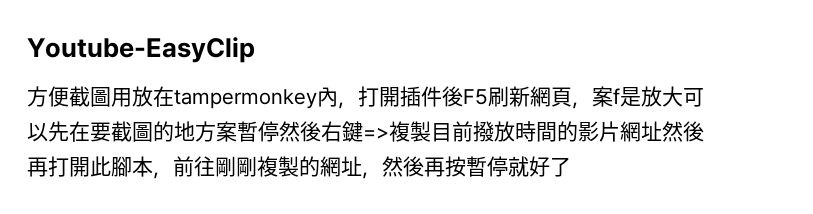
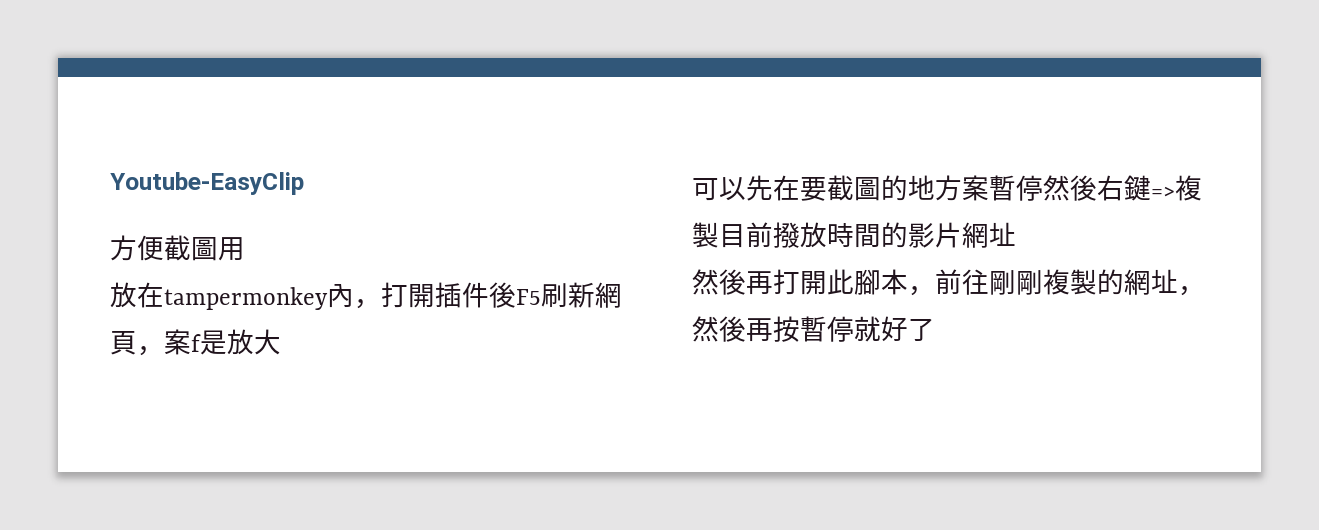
- 方便截圖用放在tampermonkey內，打開插件後F5刷新網頁，案f是放大可以先在要截圖的地方案暫停然後右鍵=>複製目前撥放時間的影片網址然後再打開此腳本，前往剛剛複製的網址，然後再按暫停就好了
+ 方便截圖用
+ 放在tampermonkey內，打開插件後F5刷新網頁，案f是放大
+ 可以先在要截圖的地方案暫停然後右鍵=>複製目前撥放時間的影片網址
+ 然後再打開此腳本，前往剛剛複製的網址，然後再按暫停就好了

